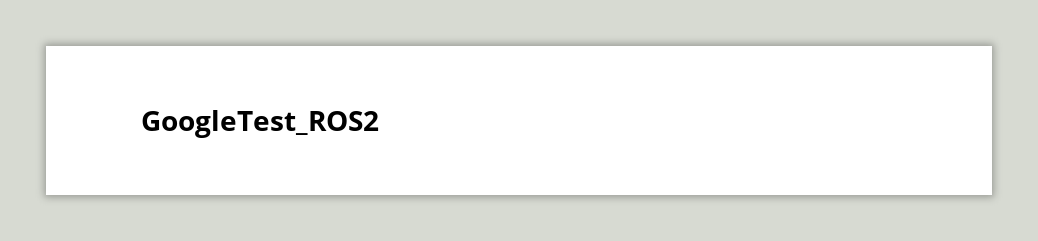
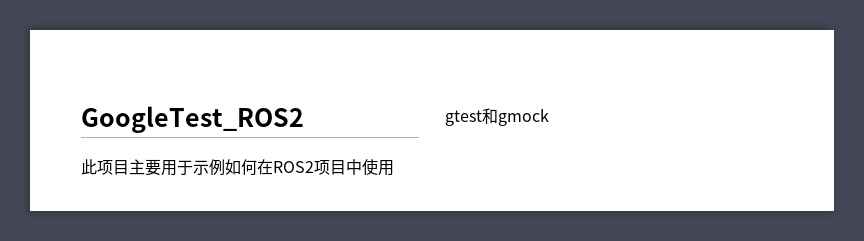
+ 此项目主要用于示例如何在ROS2项目中使用gtest和gmock

